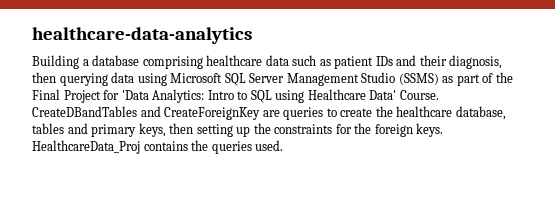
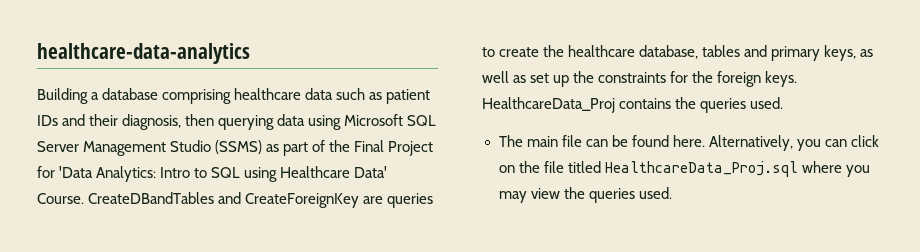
- CreateDBandTables and CreateForeignKey are queries to create the healthcare database, tables and primary keys, then setting up the constraints for the foreign keys.
+ CreateDBandTables and CreateForeignKey are queries to create the healthcare database, tables and primary keys, as well as set up the constraints for the foreign keys.
+ The main file can be found here. Alternatively, you can click on the file titled HealthcareData_Proj.sql where you may view the queries used.

